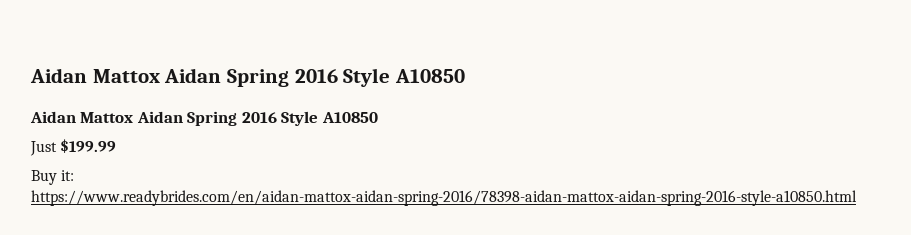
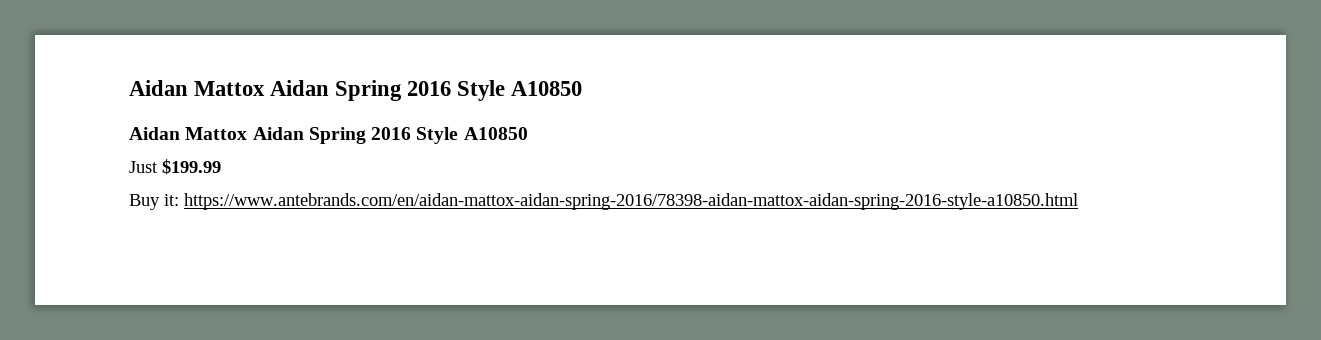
- Buy it: https://www.readybrides.com/en/aidan-mattox-aidan-spring-2016/78398-aidan-mattox-aidan-spring-2016-style-a10850.html
+ Buy it: https://www.antebrands.com/en/aidan-mattox-aidan-spring-2016/78398-aidan-mattox-aidan-spring-2016-style-a10850.html

